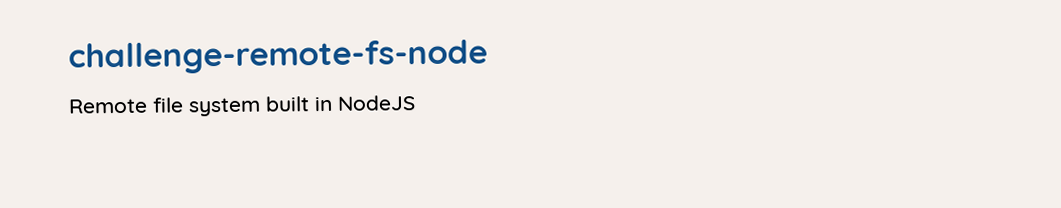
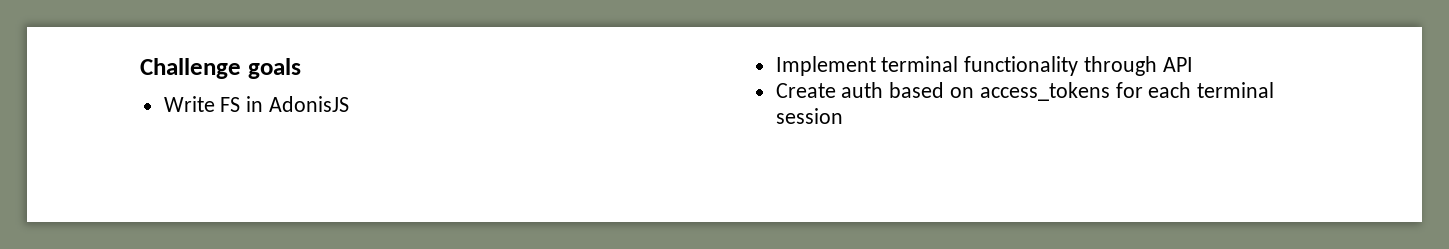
- challenge-remote-fs-node
- Remote file system built in NodeJS
+ Challenge goals
+ Write FS in AdonisJS
+ Implement terminal functionality through API
+ Create auth based on access_tokens for each terminal session

